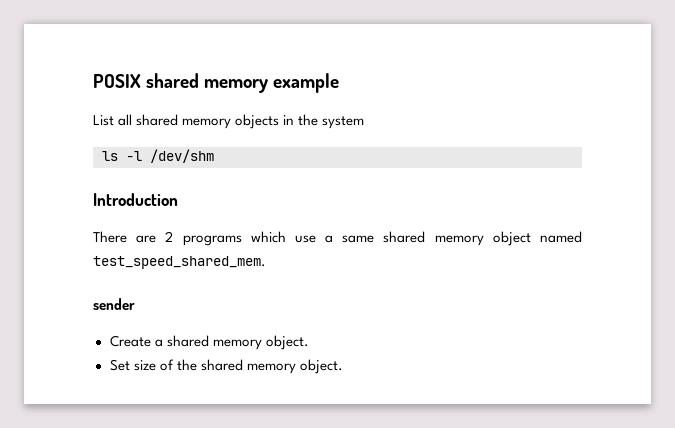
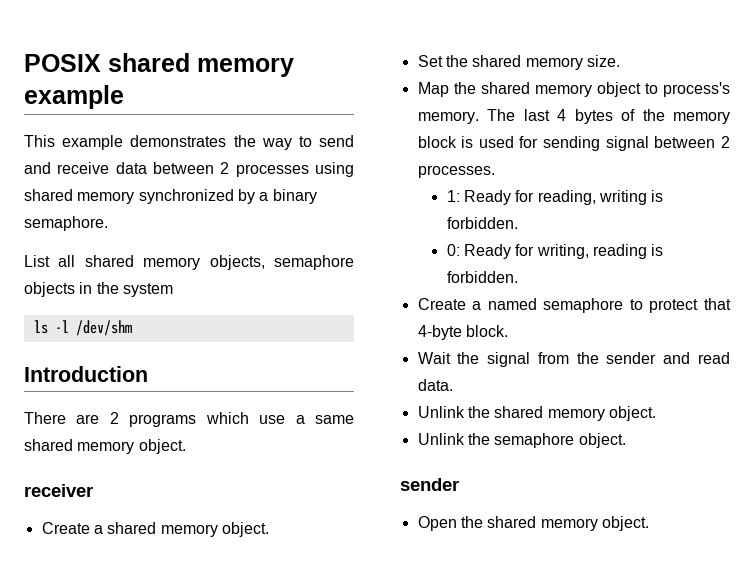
+ This example demonstrates the way to send and receive data between 2 processes using shared memory synchronized by a binary semaphore.
- List all shared memory objects in the system
+ List all shared memory objects, semaphore objects in the system
- There are 2 programs which use a same shared memory object named test_speed_shared_mem.
- sender
+ There are 2 programs which use a same shared memory object.
+ receiver
- Set size of the shared memory object.
+ Set the shared memory size.
+ Map the shared memory object to process's memory. The last 4 bytes of the memory block is used for sending signal between 2 processes.
+ 1: Ready for reading, writing is forbidden.
+ 0: Ready for writing, reading is forbidden.
+ Create a named semaphore to protect that 4-byte block.
+ Wait the signal from the sender and read data.
+ Unlink the shared memory object.
+ Unlink the semaphore object.
+ sender
+ Open the shared memory object.

